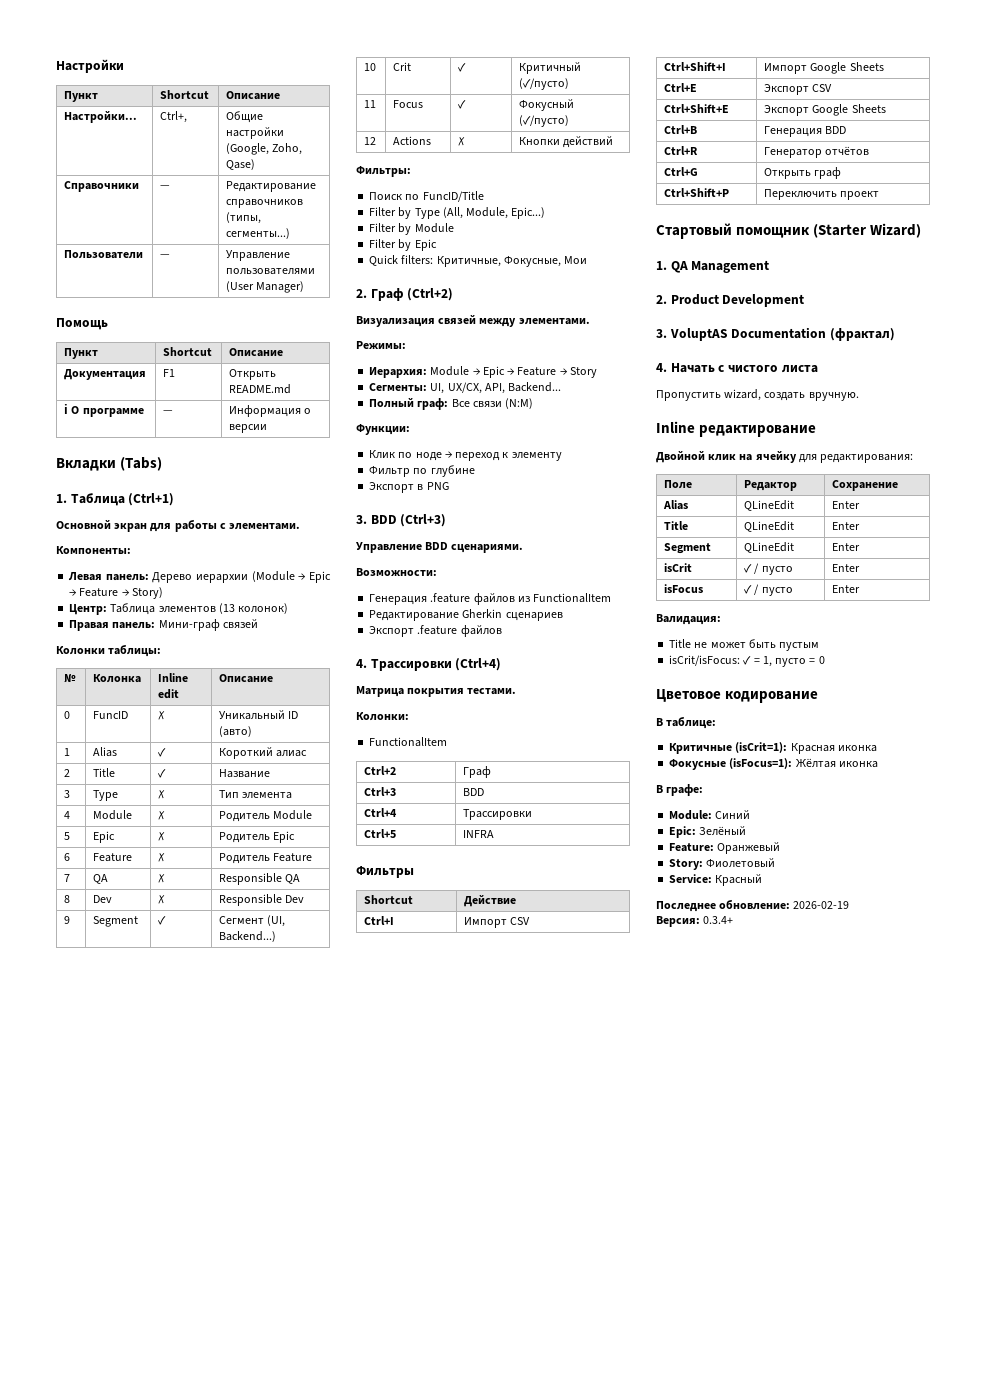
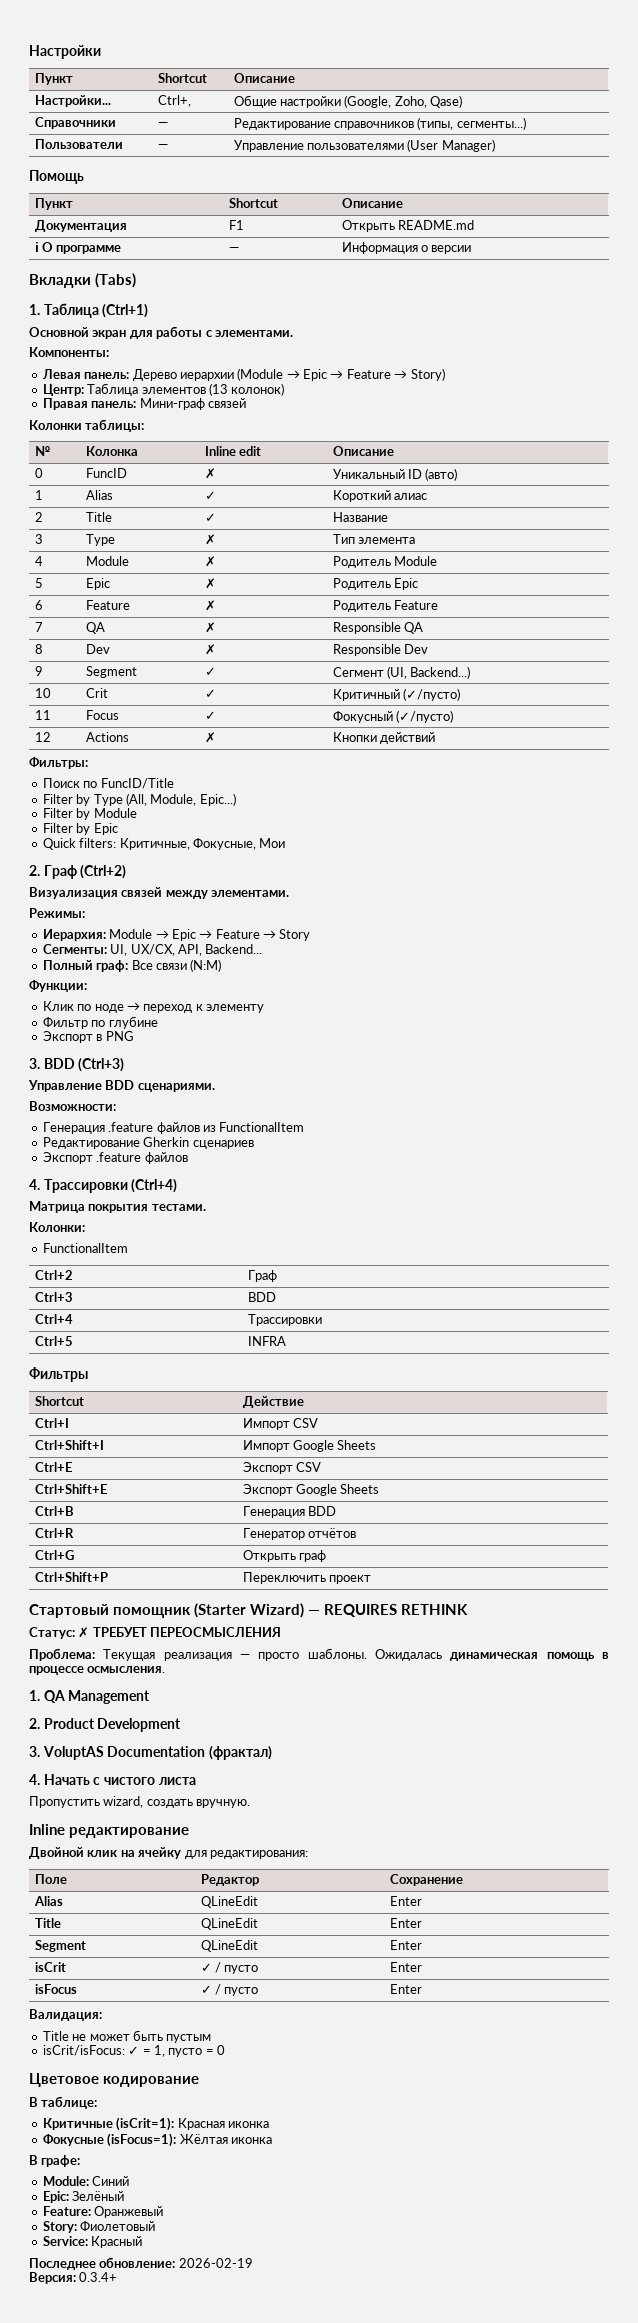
- Стартовый помощник (Starter Wizard)
+ Стартовый помощник (Starter Wizard) — REQUIRES RETHINK
+ Статус: ✗ ТРЕБУЕТ ПЕРЕОСМЫСЛЕНИЯ
+ Проблема: Текущая реализация — просто шаблоны. Ожидалась динамическая помощь в процессе осмысления.

